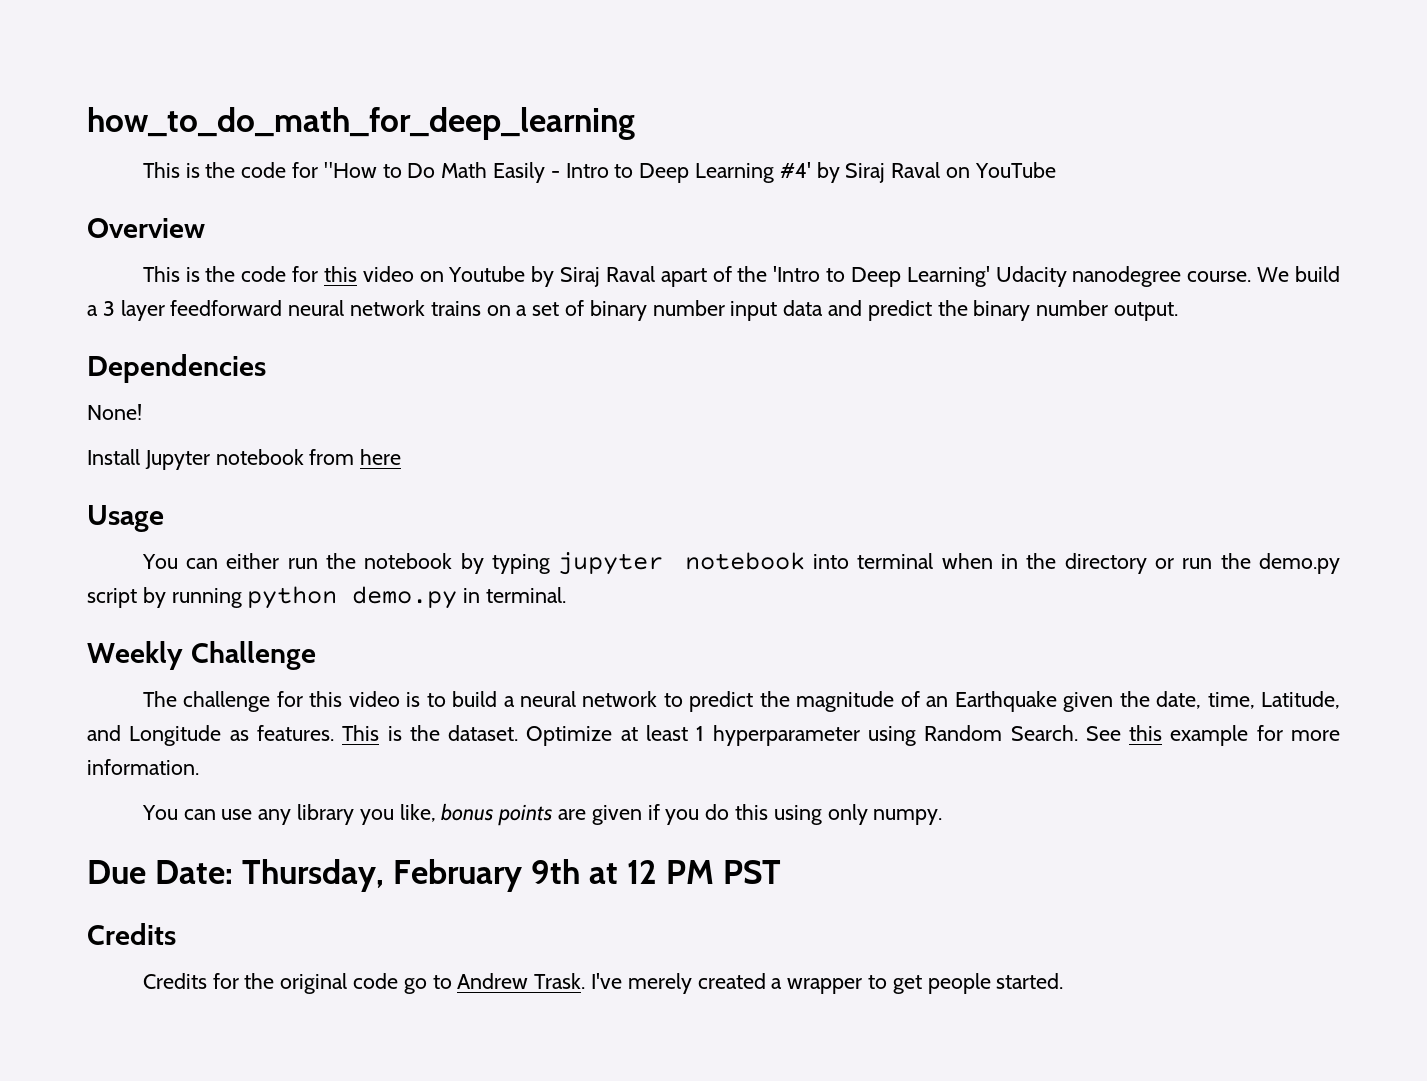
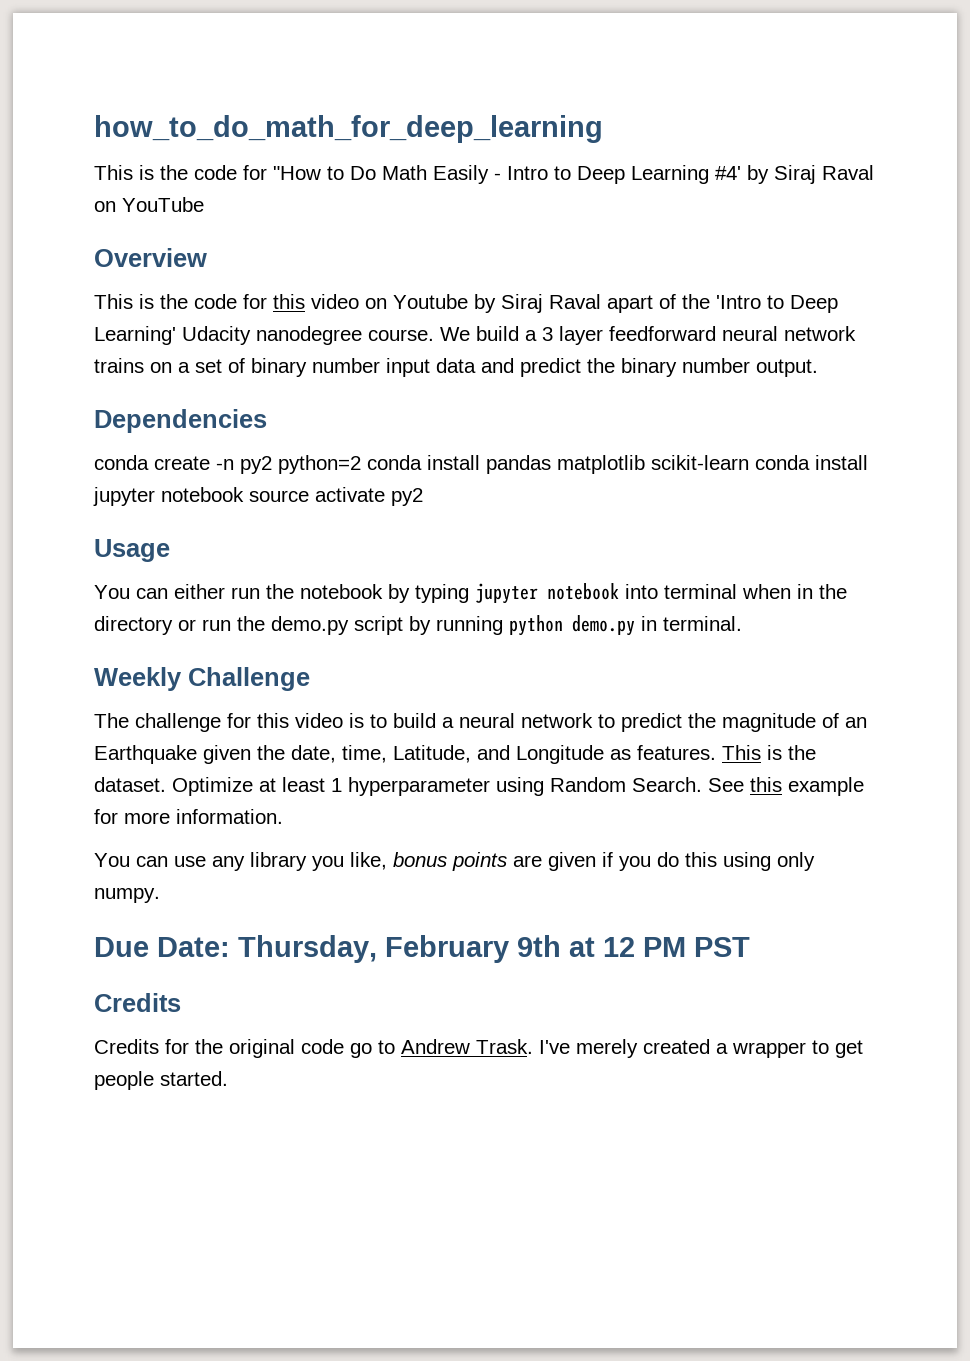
- None!
- Install Jupyter notebook from here
+ conda create -n py2 python=2 conda install pandas matplotlib scikit-learn conda install jupyter notebook source activate py2

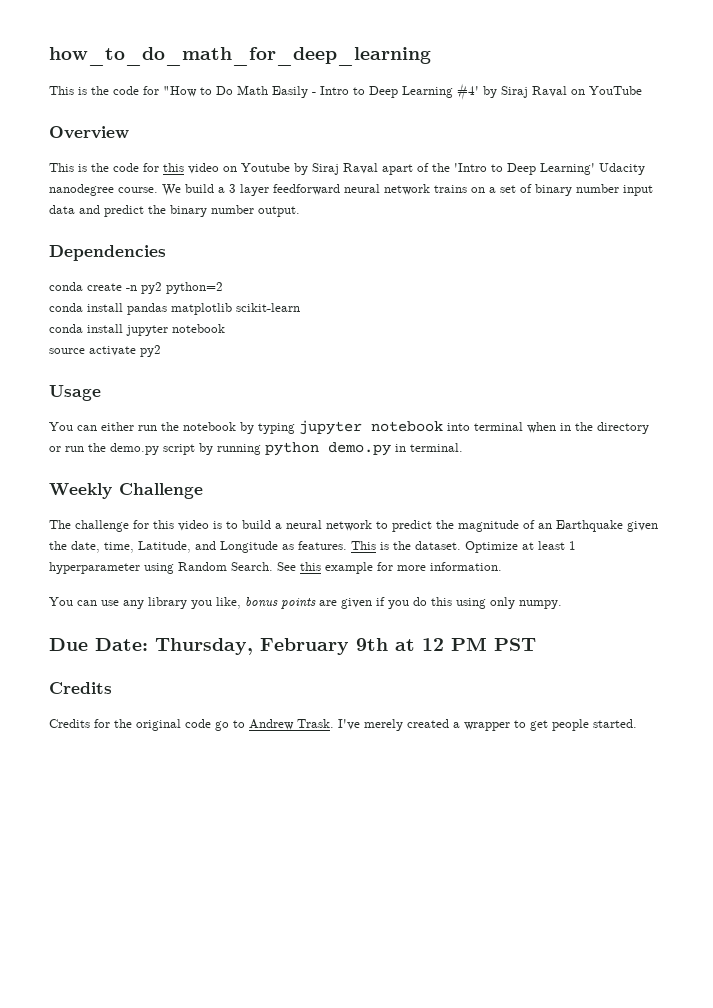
- conda create -n py2 python=2 conda install pandas matplotlib scikit-learn conda install jupyter notebook source activate py2
+ conda create -n py2 python=2
+ conda install pandas matplotlib scikit-learn
+ conda install jupyter notebook
+ source activate py2

